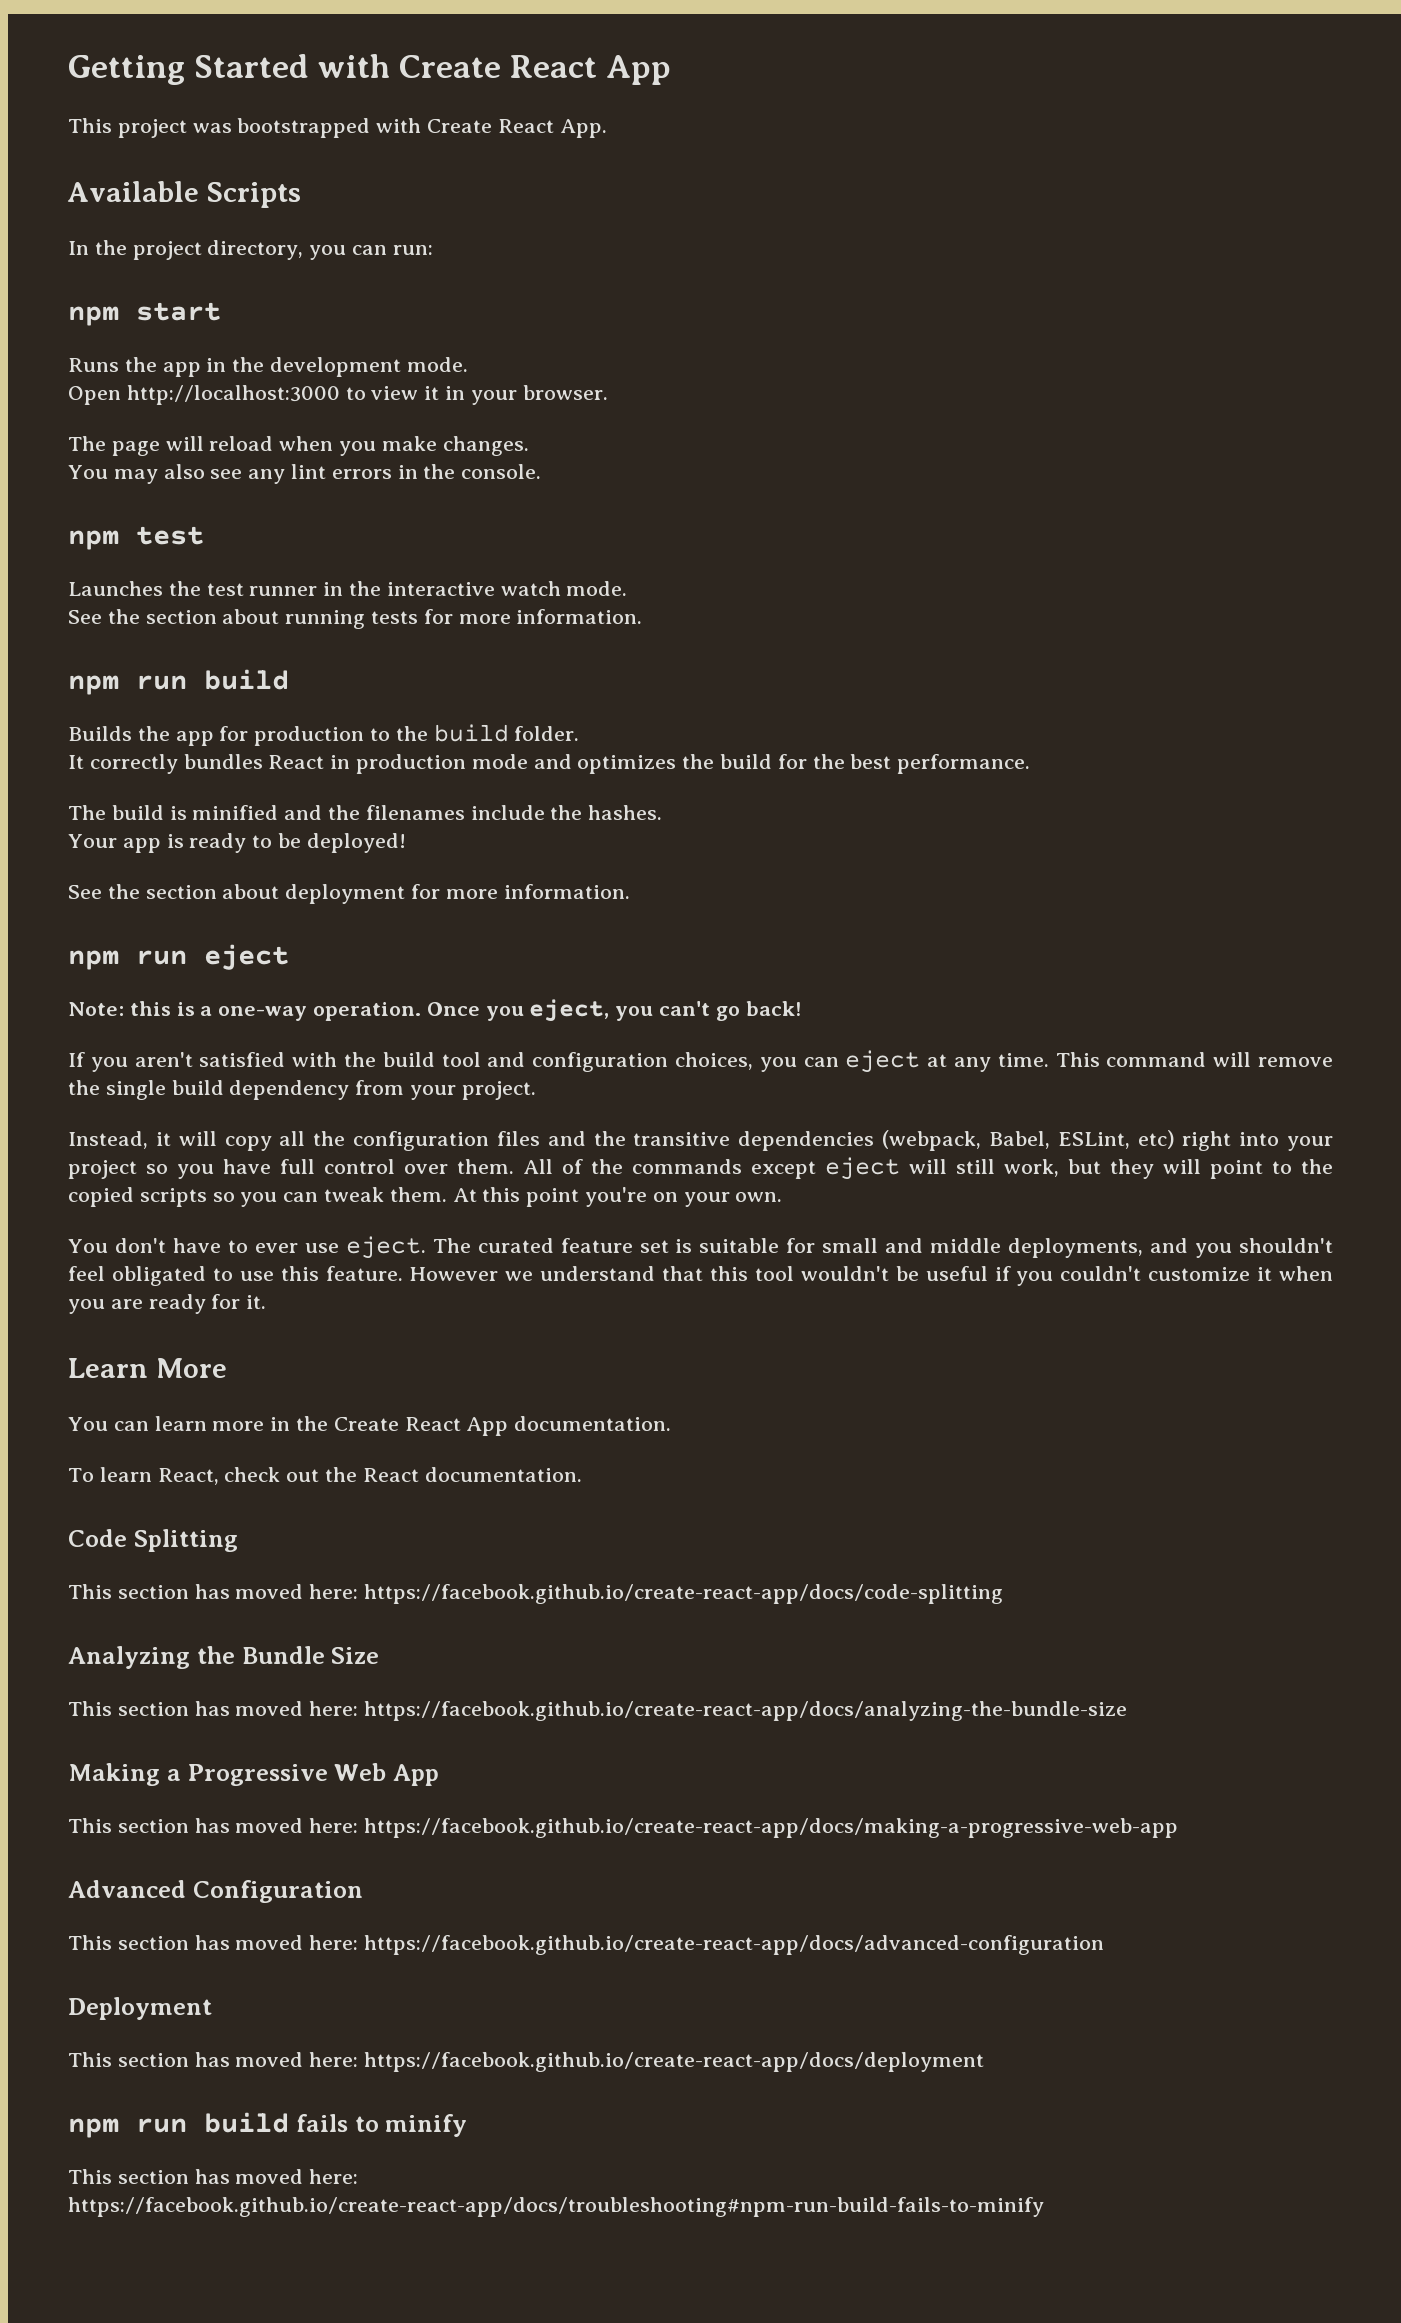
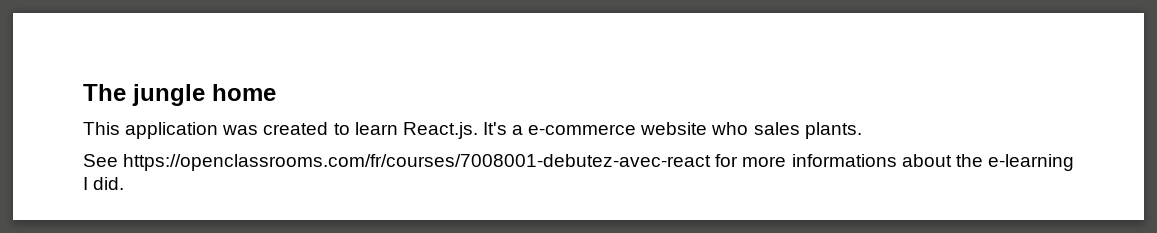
- Getting Started with Create React App
- This project was bootstrapped with Create React App.
- Available Scripts
- In the project directory, you can run:
- npm start
- Runs the app in the development mode.
- Open http://localhost:3000 to view it in your browser.
- The page will reload when you make changes.
- You may also see any lint errors in the console.
- npm test
- Launches the test runner in the interactive watch mode.
- See the section about running tests for more information.
- npm run build
- Builds the app for production to the build folder.
- It correctly bundles React in production mode and optimizes the build for the best performance.
- The build is minified and the filenames include the hashes.
- Your app is ready to be deployed!
- See the section about deployment for more information.
- npm run eject
- Note: this is a one-way operation. Once you eject, you can't go back!
- If you aren't satisfied with the build tool and configuration choices, you can eject at any time. This command will remove the single build dependency from your project.
- Instead, it will copy all the configuration files and the transitive dependencies (webpack, Babel, ESLint, etc) right into your project so you have full control over them. All of the commands except eject will still work, but they will point to the copied scripts so you can tweak them. At this point you're on your own.
- You don't have to ever use eject. The curated feature set is suitable for small and middle deployments, and you shouldn't feel obligated to use this feature. However we understand that this tool wouldn't be useful if you couldn't customize it when you are ready for it.
- Learn More
- You can learn more in the Create React App documentation.
- To learn React, check out the React documentation.
- Code Splitting
- This section has moved here: https://facebook.github.io/create-react-app/docs/code-splitting
- Analyzing the Bundle Size
- This section has moved here: https://facebook.github.io/create-react-app/docs/analyzing-the-bundle-size
- Making a Progressive Web App
- This section has moved here: https://facebook.github.io/create-react-app/docs/making-a-progressive-web-app
- Advanced Configuration
- This section has moved here: https://facebook.github.io/create-react-app/docs/advanced-configuration
- Deployment
- This section has moved here: https://facebook.github.io/create-react-app/docs/deployment
- npm run build fails to minify
- This section has moved here: https://facebook.github.io/create-react-app/docs/troubleshooting#npm-run-build-fails-to-minify
+ The jungle home
+ This application was created to learn React.js. It's a e-commerce website who sales plants.
+ See https://openclassrooms.com/fr/courses/7008001-debutez-avec-react for more informations about the e-learning I did.

